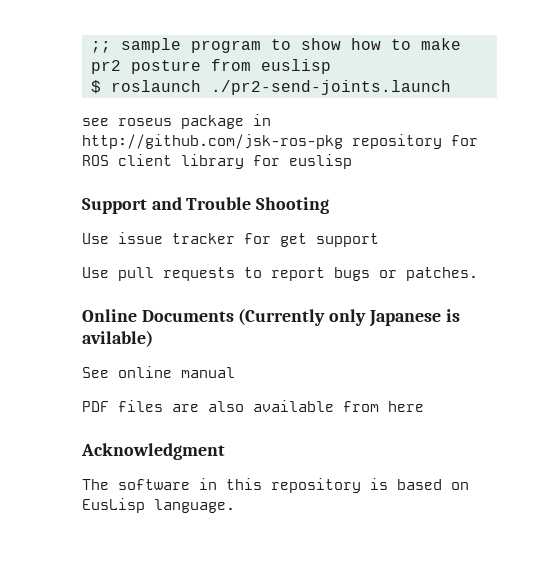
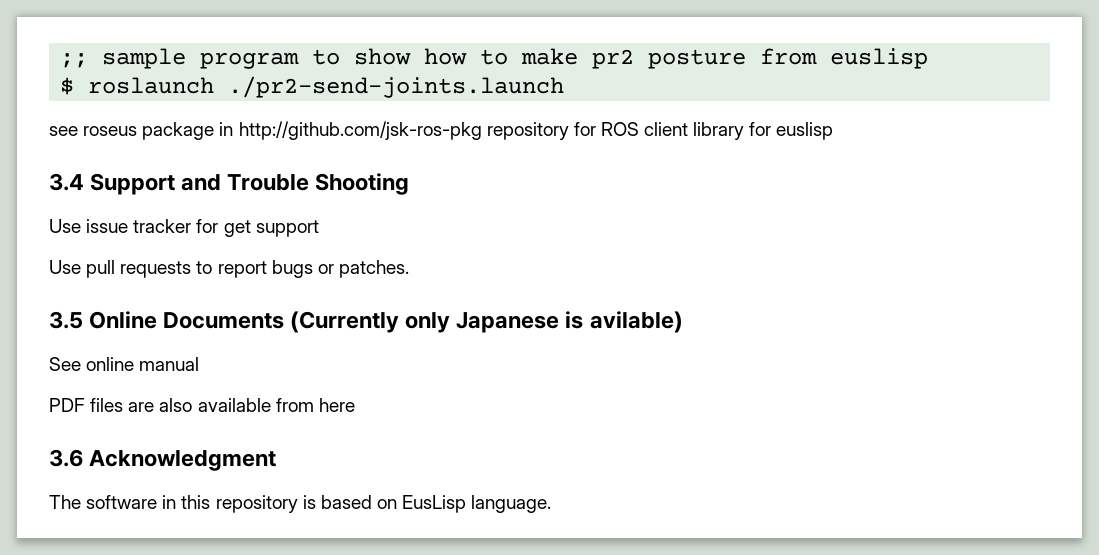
- Support and Trouble Shooting
+ 3.4 Support and Trouble Shooting
- Online Documents (Currently only Japanese is avilable)
+ 3.5 Online Documents (Currently only Japanese is avilable)
- Acknowledgment
+ 3.6 Acknowledgment

